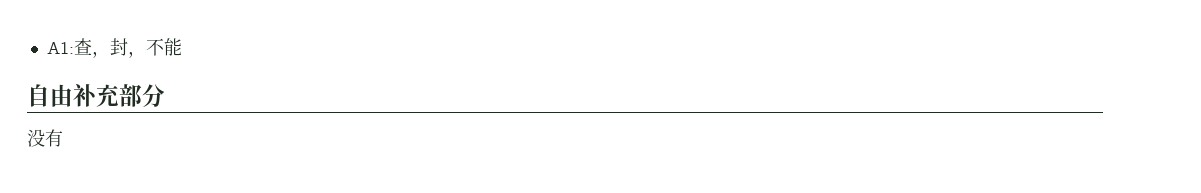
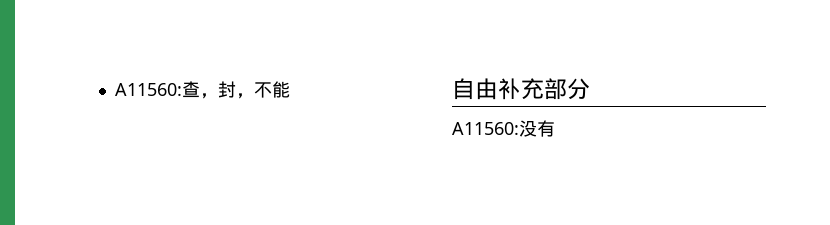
- A1:查，封，不能
+ A11560:查，封，不能
- 没有
+ A11560:没有

